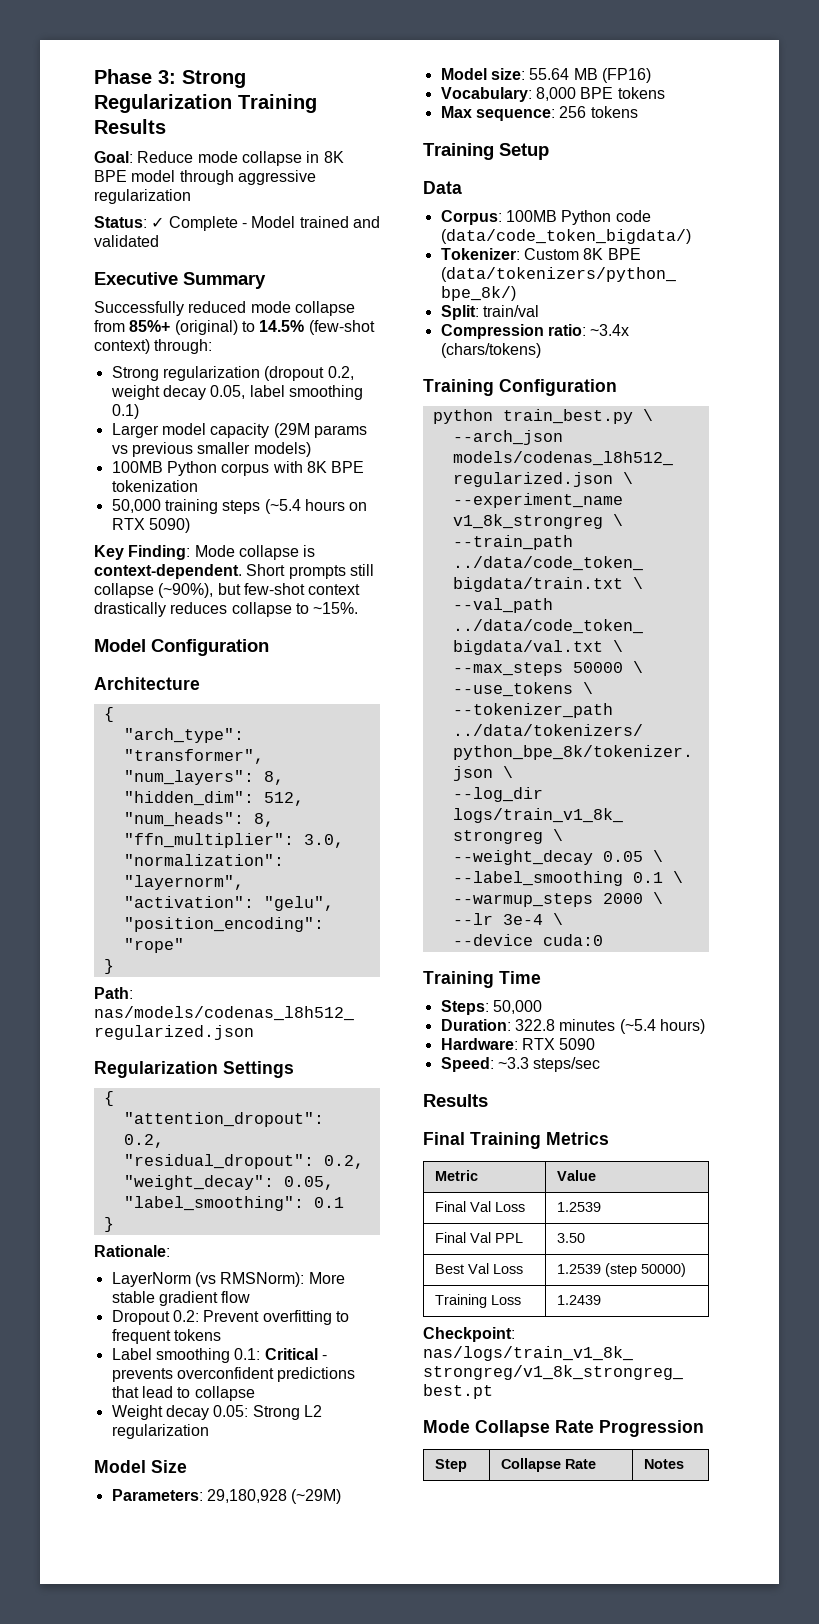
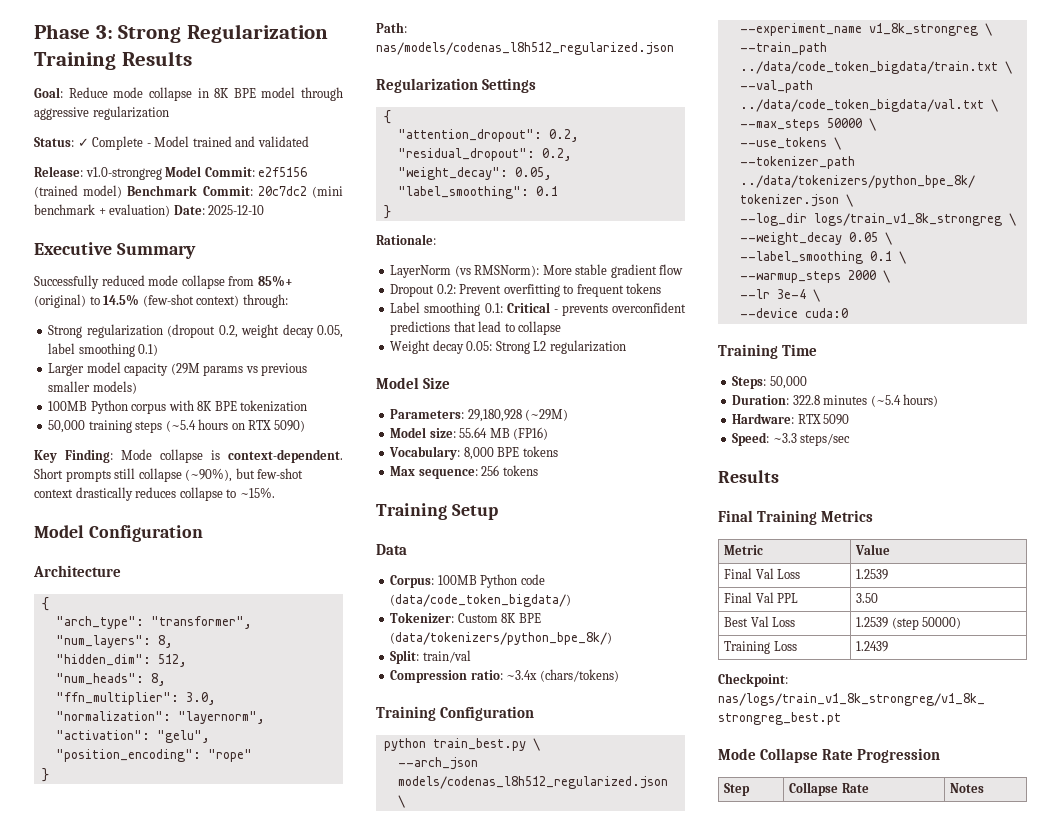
+ Release: v1.0-strongreg Model Commit: e2f5156 (trained model) Benchmark Commit: 20c7dc2 (mini benchmark + evaluation) Date: 2025-12-10

